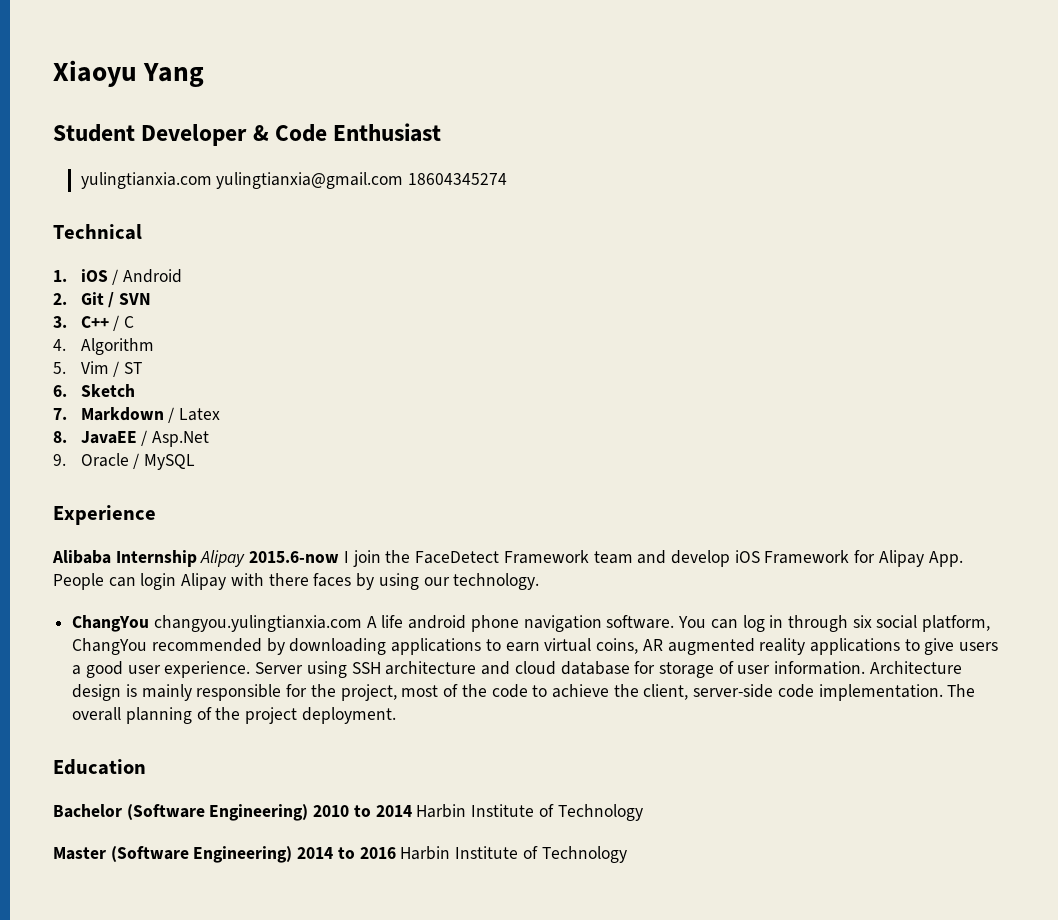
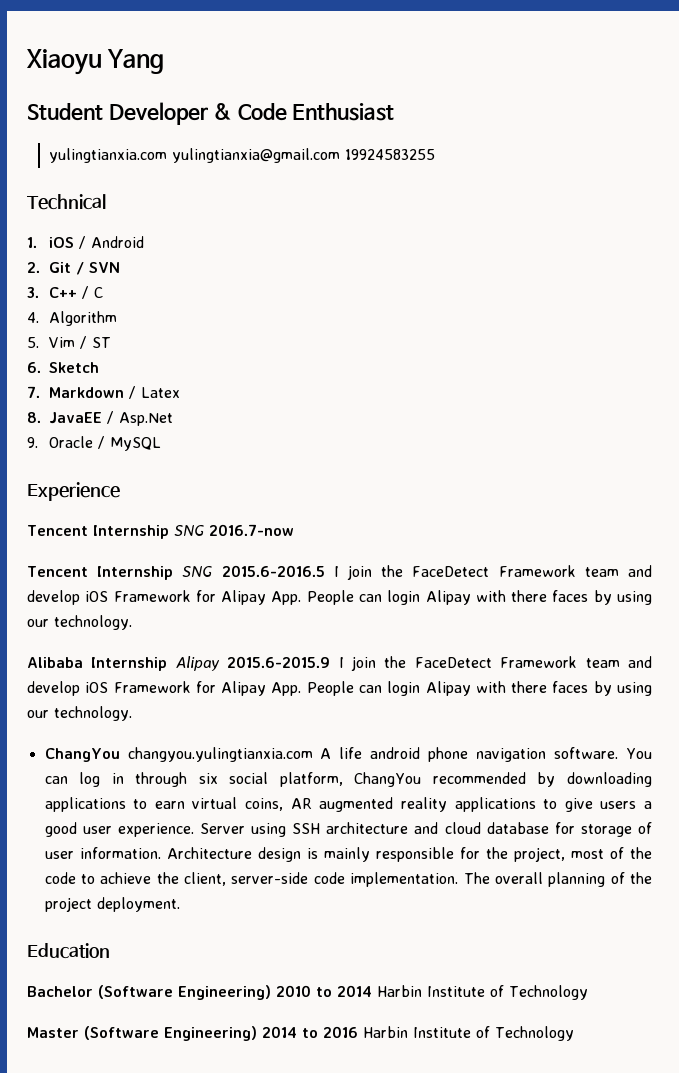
- yulingtianxia.com yulingtianxia@gmail.com 18604345274
+ yulingtianxia.com yulingtianxia@gmail.com 19924583255
+ Tencent Internship SNG 2016.7-now
+ Tencent Internship SNG 2015.6-2016.5 I join the FaceDetect Framework team and develop iOS Framework for Alipay App. People can login Alipay with there faces by using our technology.
- Alibaba Internship Alipay 2015.6-now I join the FaceDetect Framework team and develop iOS Framework for Alipay App. People can login Alipay with there faces by using our technology.
+ Alibaba Internship Alipay 2015.6-2015.9 I join the FaceDetect Framework team and develop iOS Framework for Alipay App. People can login Alipay with there faces by using our technology.

